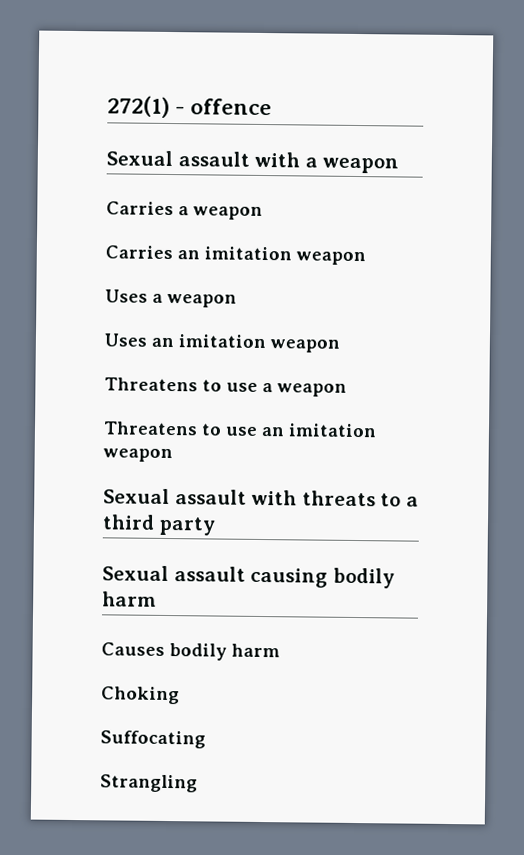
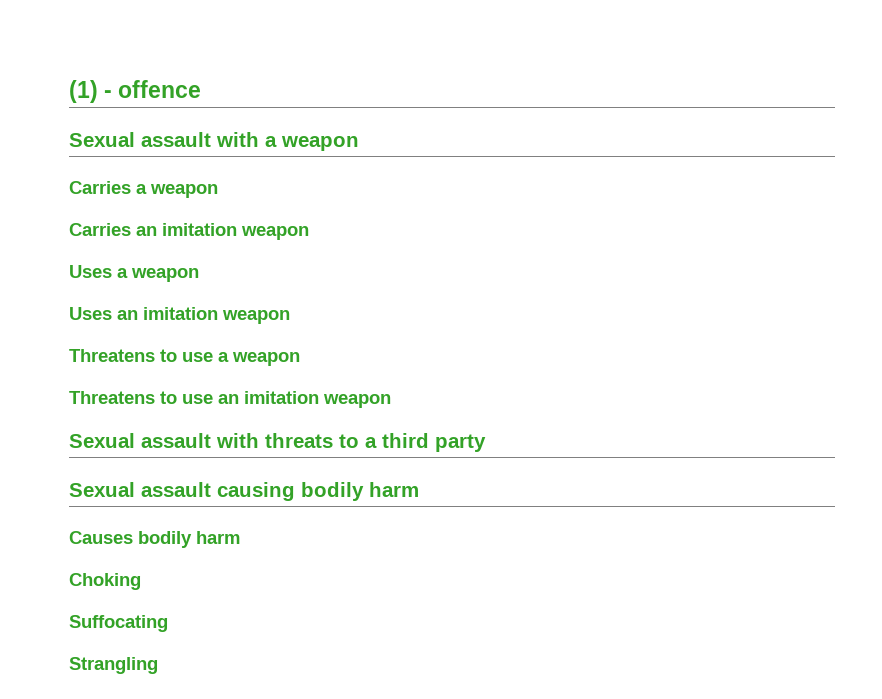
- 272(1) - offence
+ (1) - offence

